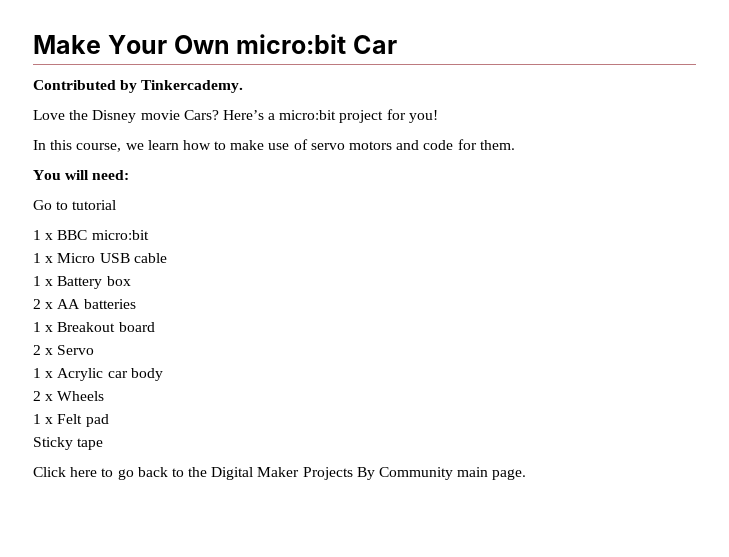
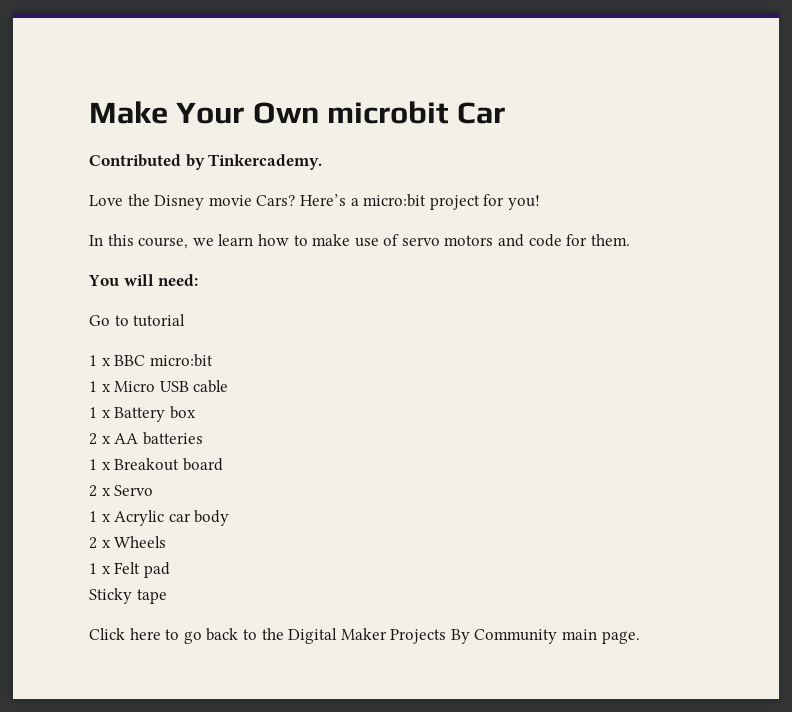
- Make Your Own micro:bit Car
+ Make Your Own microbit Car

